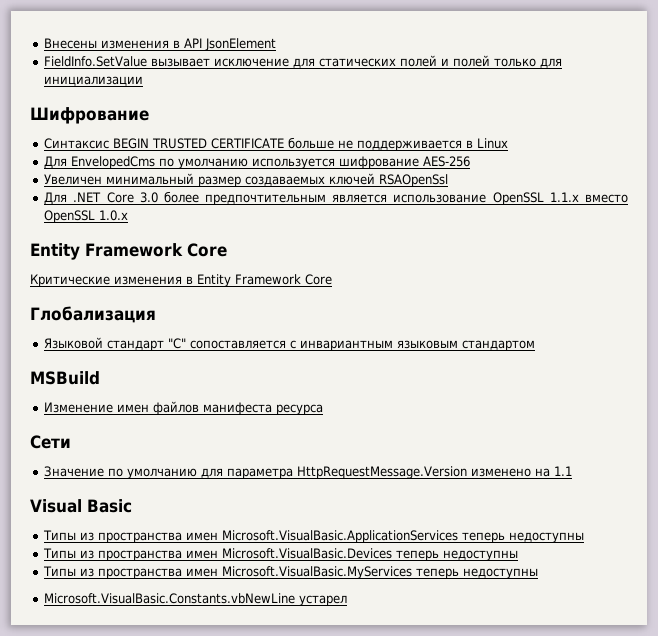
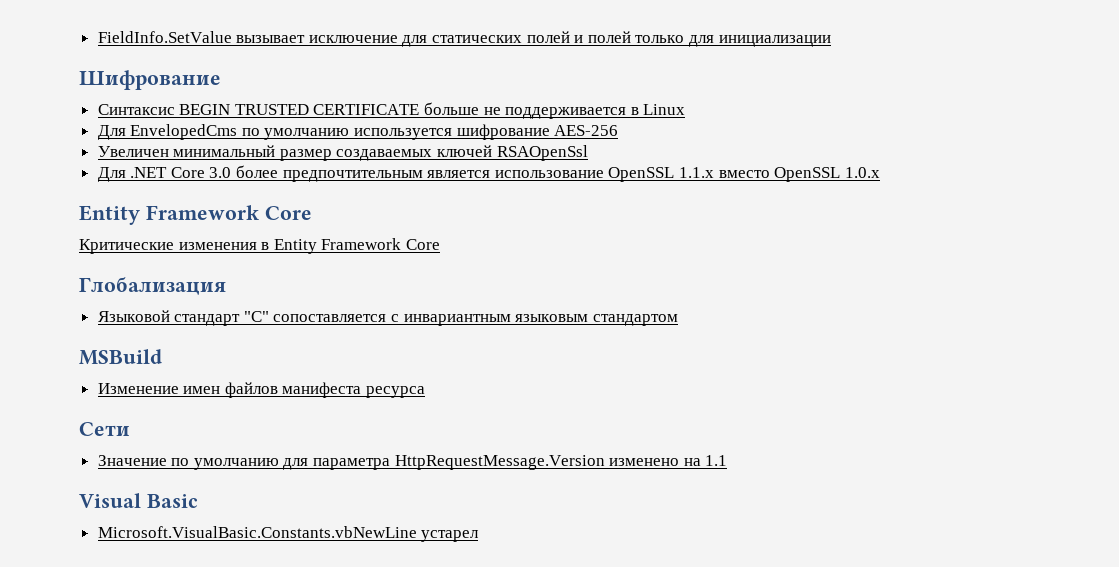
- Внесены изменения в API JsonElement
- Типы из пространства имен Microsoft.VisualBasic.ApplicationServices теперь недоступны
- Типы из пространства имен Microsoft.VisualBasic.Devices теперь недоступны
- Типы из пространства имен Microsoft.VisualBasic.MyServices теперь недоступны

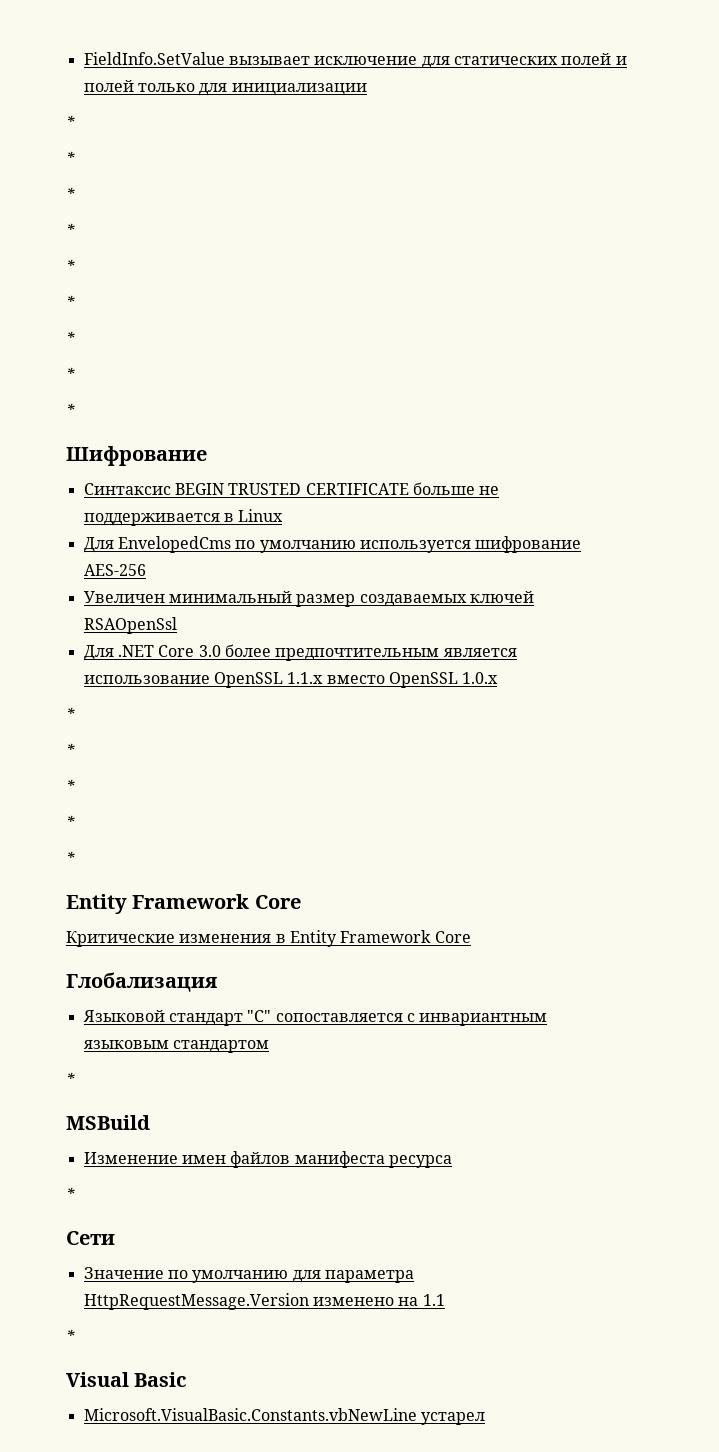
  FieldInfo.SetValue вызывает исключение для статических полей и полей только для инициализации
+ *
+ *
+ *
+ *
+ *
+ *
+ *
+ *
+ *
  Для .NET Core 3.0 более предпочтительным является использование OpenSSL 1.1.x вместо OpenSSL 1.0.x
+ *
+ *
+ *
+ *
+ *
  Языковой стандарт "C" сопоставляется с инвариантным языковым стандартом
+ *
  Изменение имен файлов манифеста ресурса
+ *
  Значение по умолчанию для параметра HttpRequestMessage.Version изменено на 1.1
+ *

